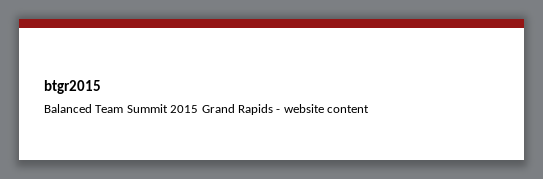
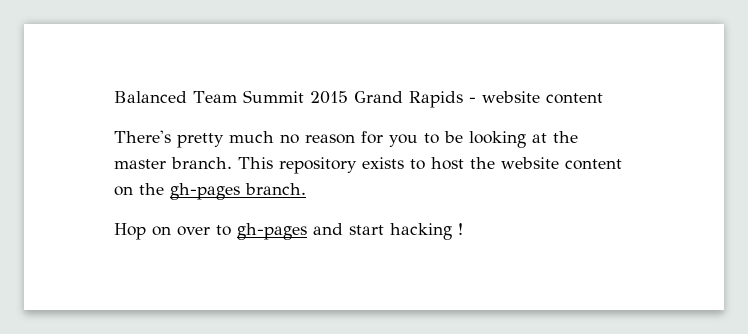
- btgr2015
+ There's pretty much no reason for you to be looking at the master branch. This repository exists to host the website content on the gh-pages branch.
+ Hop on over to gh-pages and start hacking !

